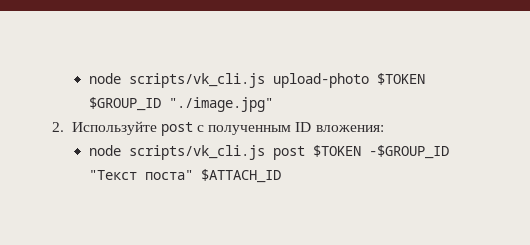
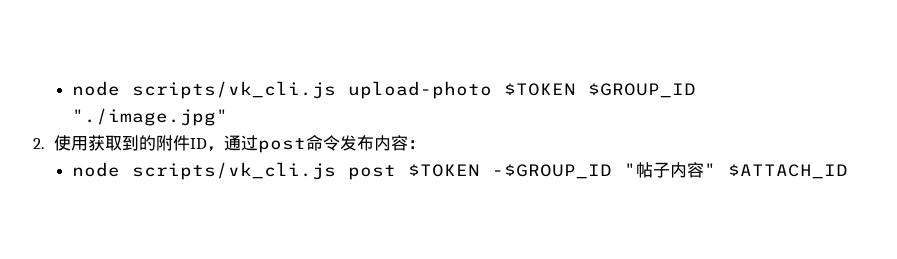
- 2. Используйте post с полученным ID вложения:
+ 2.使用获取到的附件ID，通过post命令发布内容：
- node scripts/vk_cli.js post $TOKEN -$GROUP_ID "Текст поста" $ATTACH_ID
+ node scripts/vk_cli.js post $TOKEN -$GROUP_ID "帖子内容" $ATTACH_ID

